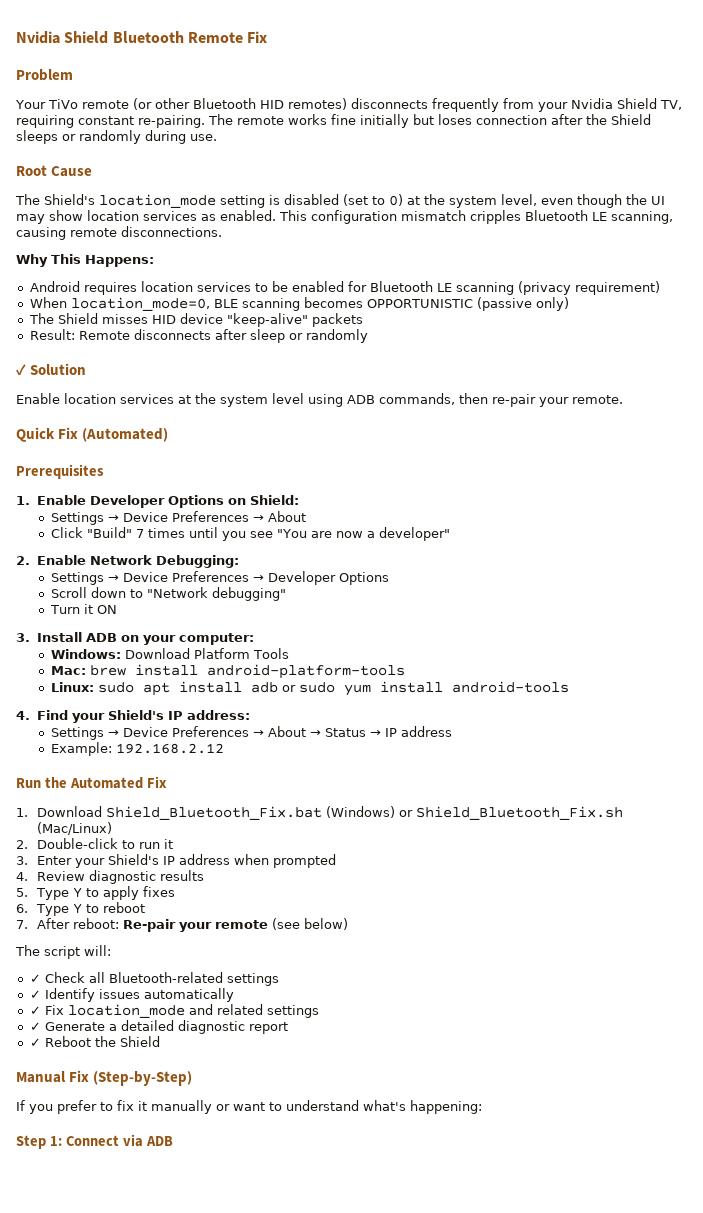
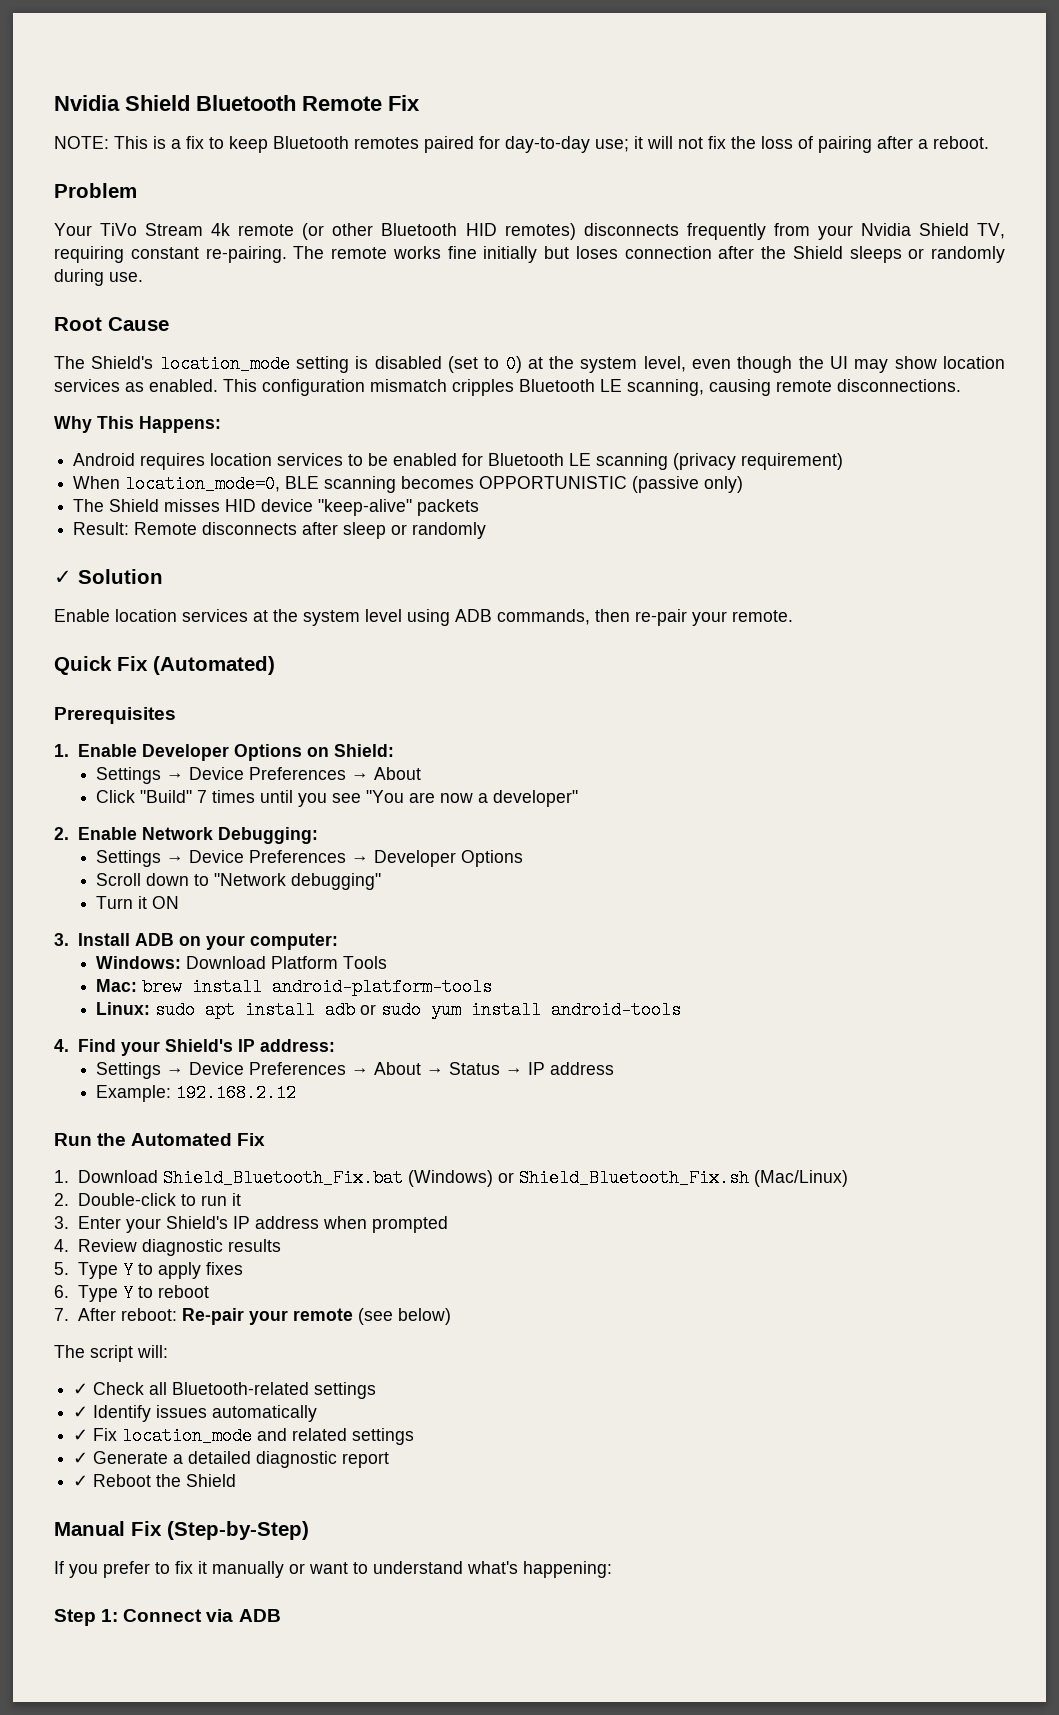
+ NOTE: This is a fix to keep Bluetooth remotes paired for day-to-day use; it will not fix the loss of pairing after a reboot.
- Your TiVo remote (or other Bluetooth HID remotes) disconnects frequently from your Nvidia Shield TV, requiring constant re-pairing.
+ Your TiVo Stream 4k remote (or other Bluetooth HID remotes) disconnects frequently from your Nvidia Shield TV, requiring constant re-pairing.

